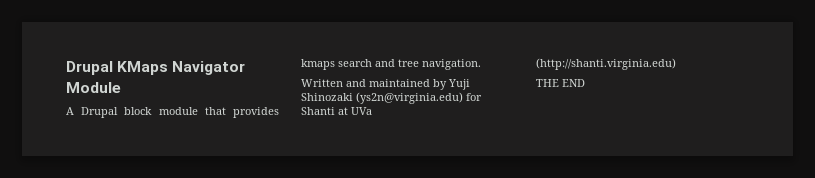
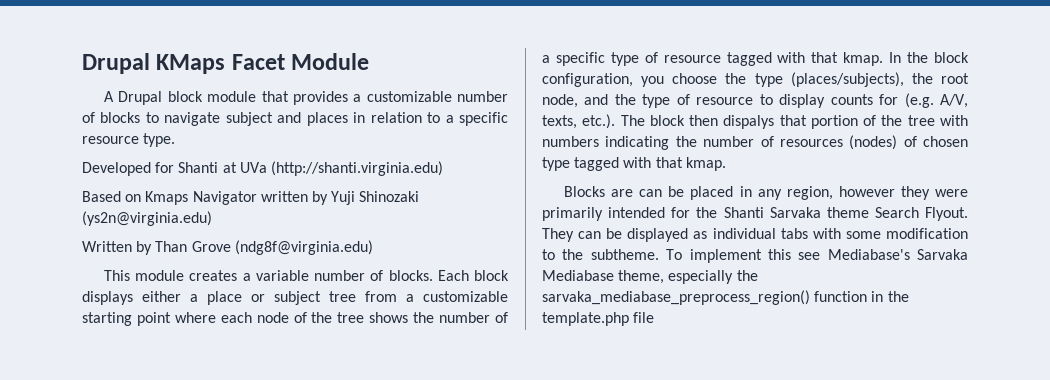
- Drupal KMaps Navigator Module
+ Drupal KMaps Facet Module
- A Drupal block module that provides kmaps search and tree navigation.
- Written and maintained by Yuji Shinozaki (ys2n@virginia.edu) for Shanti at UVa (http://shanti.virginia.edu)
+ A Drupal block module that provides a customizable number of blocks to navigate subject and places in relation to a specific resource type.
+ Developed for Shanti at UVa (http://shanti.virginia.edu)
- THE END
+ Based on Kmaps Navigator written by Yuji Shinozaki (ys2n@virginia.edu)
+ Written by Than Grove (ndg8f@virginia.edu)
+ This module creates a variable number of blocks. Each block displays either a place or subject tree from a customizable starting point where each node of the tree shows the number of a specific type of resource tagged with that kmap. In the block configuration, you choose the type (places/subjects), the root node, and the type of resource to display counts for (e.g. A/V, texts, etc.). The block then dispalys that portion of the tree with numbers indicating the number of resources (nodes) of chosen type tagged with that kmap.
+ Blocks are can be placed in any region, however they were primarily intended for the Shanti Sarvaka theme Search Flyout. They can be displayed as individual tabs with some modification to the subtheme. To implement this see Mediabase's Sarvaka Mediabase theme, especially the sarvaka_mediabase_preprocess_region() function in the template.php file

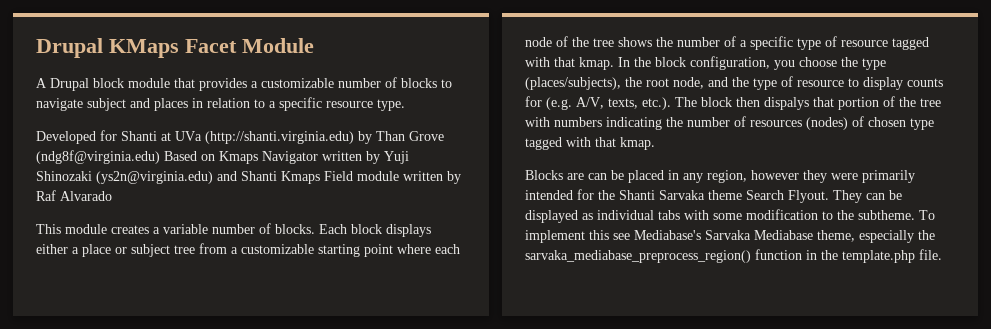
- Developed for Shanti at UVa (http://shanti.virginia.edu)
- Based on Kmaps Navigator written by Yuji Shinozaki (ys2n@virginia.edu)
- Written by Than Grove (ndg8f@virginia.edu)
+ Developed for Shanti at UVa (http://shanti.virginia.edu) by Than Grove (ndg8f@virginia.edu) Based on Kmaps Navigator written by Yuji Shinozaki (ys2n@virginia.edu) and Shanti Kmaps Field module written by Raf Alvarado
- To implement this see Mediabase's Sarvaka Mediabase theme, especially the sarvaka_mediabase_preprocess_region() function in the template.php file
+ To implement this see Mediabase's Sarvaka Mediabase theme, especially the sarvaka_mediabase_preprocess_region() function in the template.php file.

